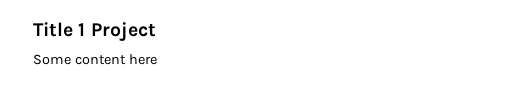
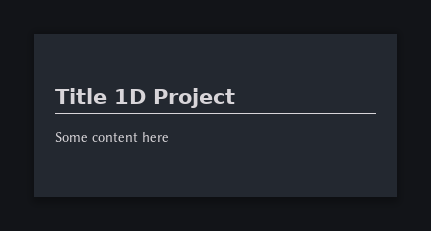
- Title 1 Project
+ Title 1D Project

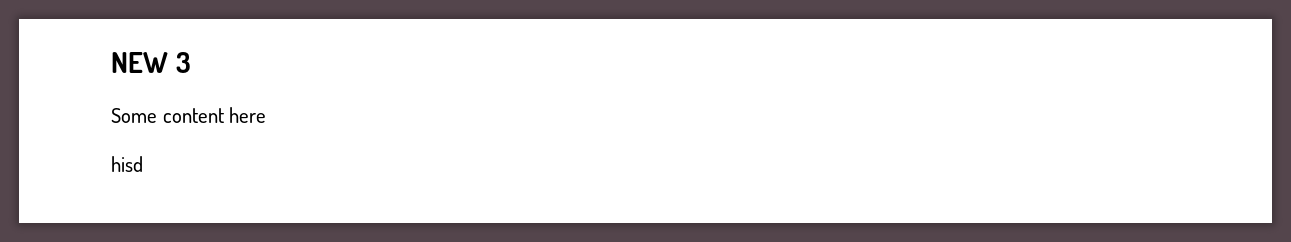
- Title 1D Project
+ NEW 3
+ hisd

